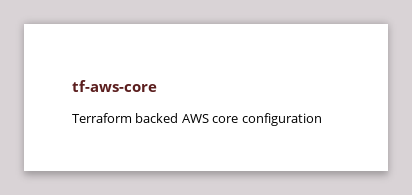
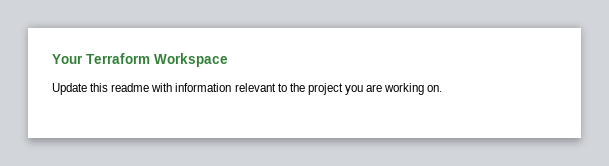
- tf-aws-core
- Terraform backed AWS core configuration
+ Your Terraform Workspace
+ Update this readme with information relevant to the project you are working on.

